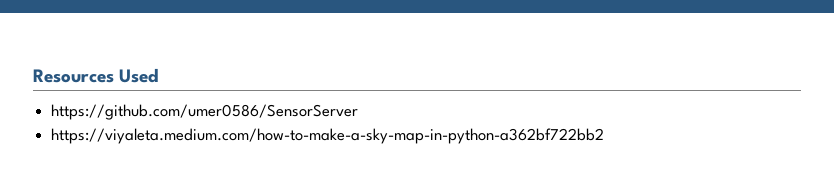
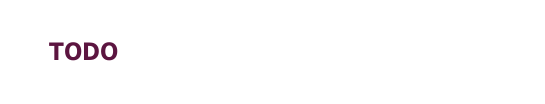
- Resources Used
- https://github.com/umer0586/SensorServer
- https://viyaleta.medium.com/how-to-make-a-sky-map-in-python-a362bf722bb2
+ TODO

